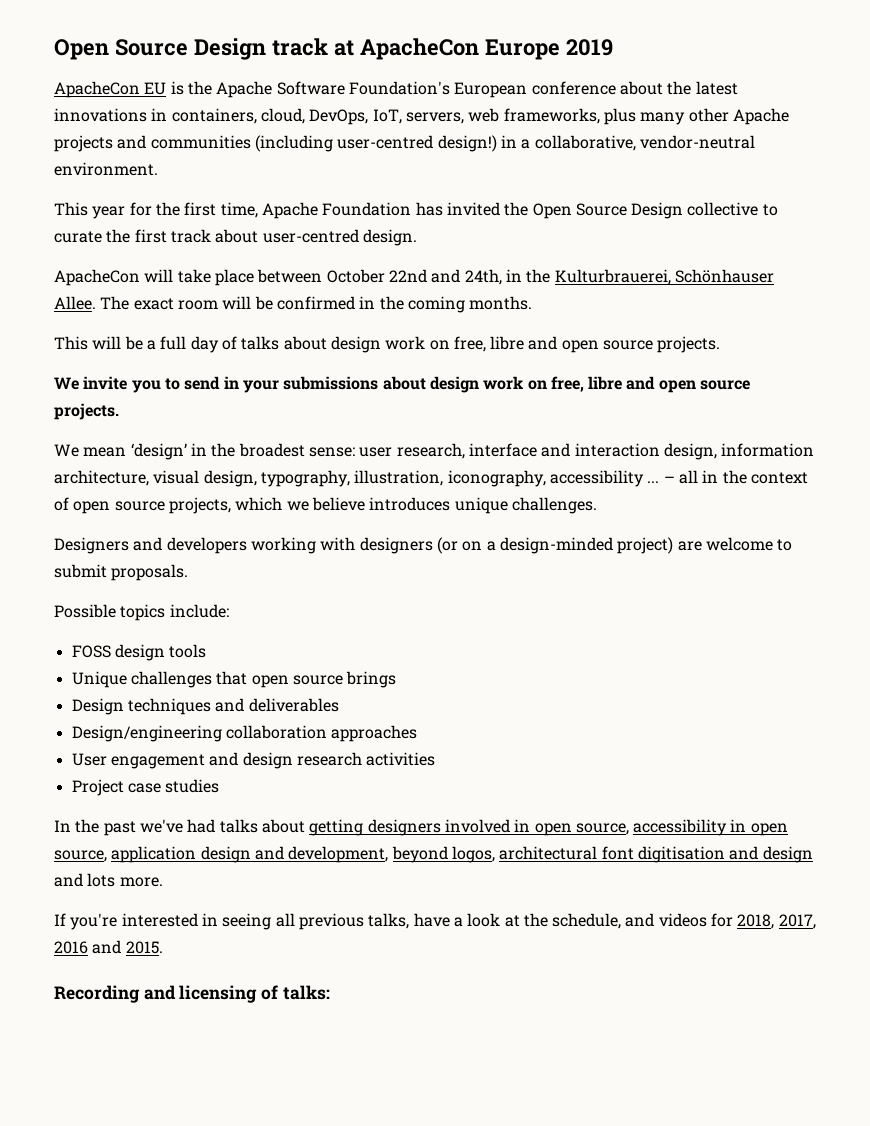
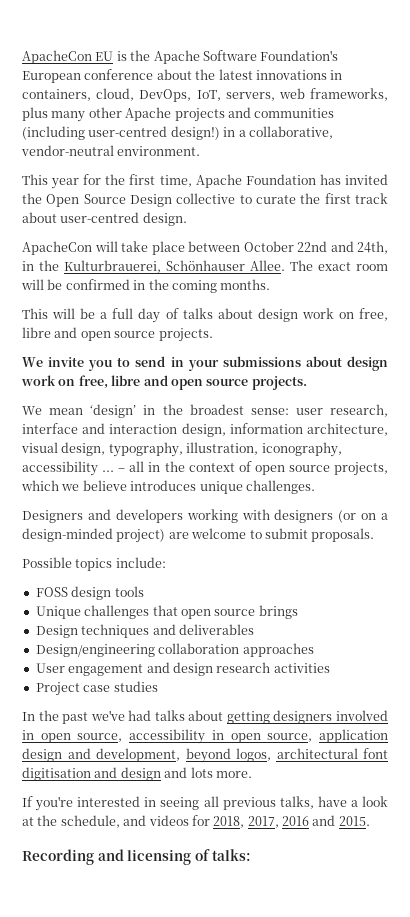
- Open Source Design track at ApacheCon Europe 2019

